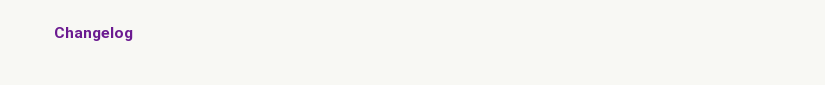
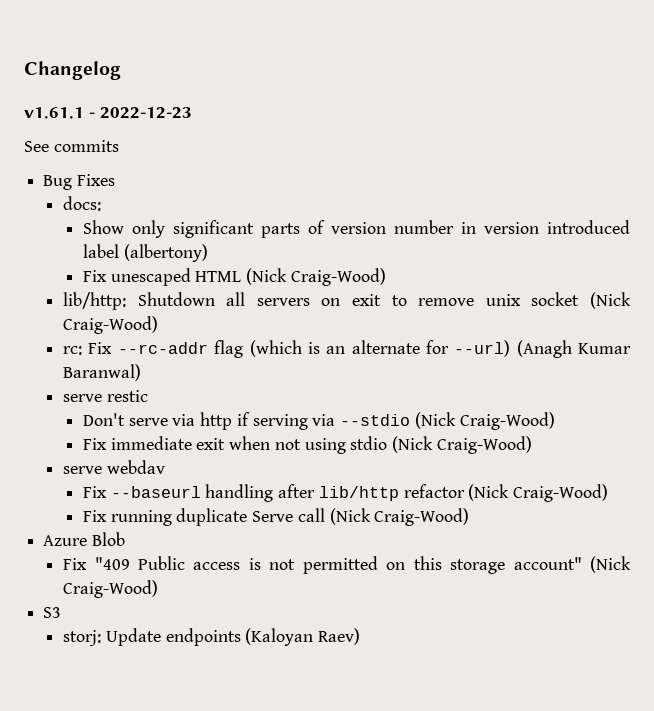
+ v1.61.1 - 2022-12-23
+ See commits
+ Bug Fixes
+ docs:
+ Show only significant parts of version number in version introduced label (albertony)
+ Fix unescaped HTML (Nick Craig-Wood)
+ lib/http: Shutdown all servers on exit to remove unix socket (Nick Craig-Wood)
+ rc: Fix --rc-addr flag (which is an alternate for --url) (Anagh Kumar Baranwal)
+ serve restic
+ Don't serve via http if serving via --stdio (Nick Craig-Wood)
+ Fix immediate exit when not using stdio (Nick Craig-Wood)
+ serve webdav
+ Fix --baseurl handling after lib/http refactor (Nick Craig-Wood)
+ Fix running duplicate Serve call (Nick Craig-Wood)
+ Azure Blob
+ Fix "409 Public access is not permitted on this storage account" (Nick Craig-Wood)
+ S3
+ storj: Update endpoints (Kaloyan Raev)

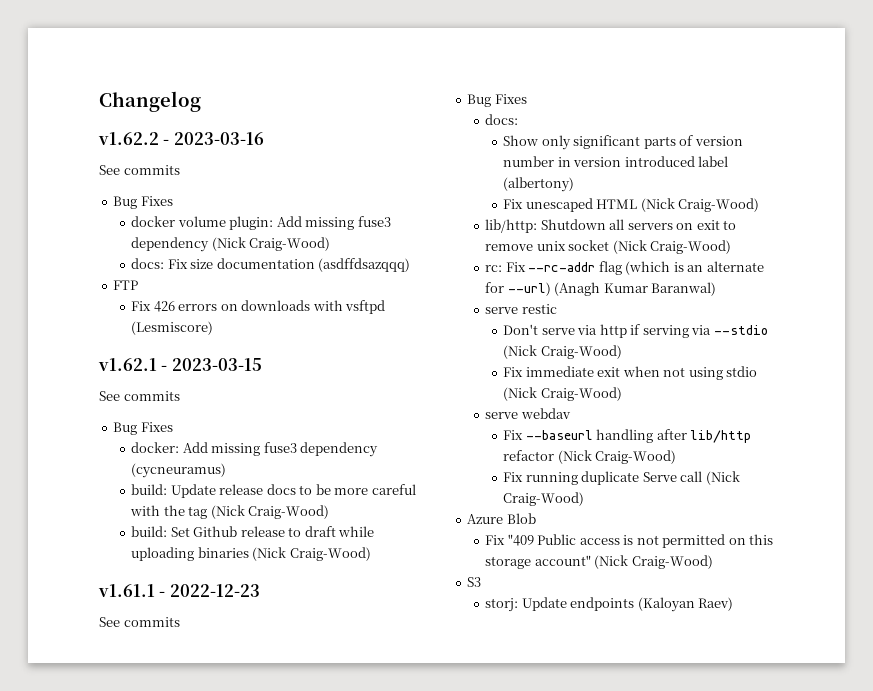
+ v1.62.2 - 2023-03-16
+ See commits
+ Bug Fixes
+ docker volume plugin: Add missing fuse3 dependency (Nick Craig-Wood)
+ docs: Fix size documentation (asdffdsazqqq)
+ FTP
+ Fix 426 errors on downloads with vsftpd (Lesmiscore)
+ v1.62.1 - 2023-03-15
+ See commits
+ Bug Fixes
+ docker: Add missing fuse3 dependency (cycneuramus)
+ build: Update release docs to be more careful with the tag (Nick Craig-Wood)
+ build: Set Github release to draft while uploading binaries (Nick Craig-Wood)

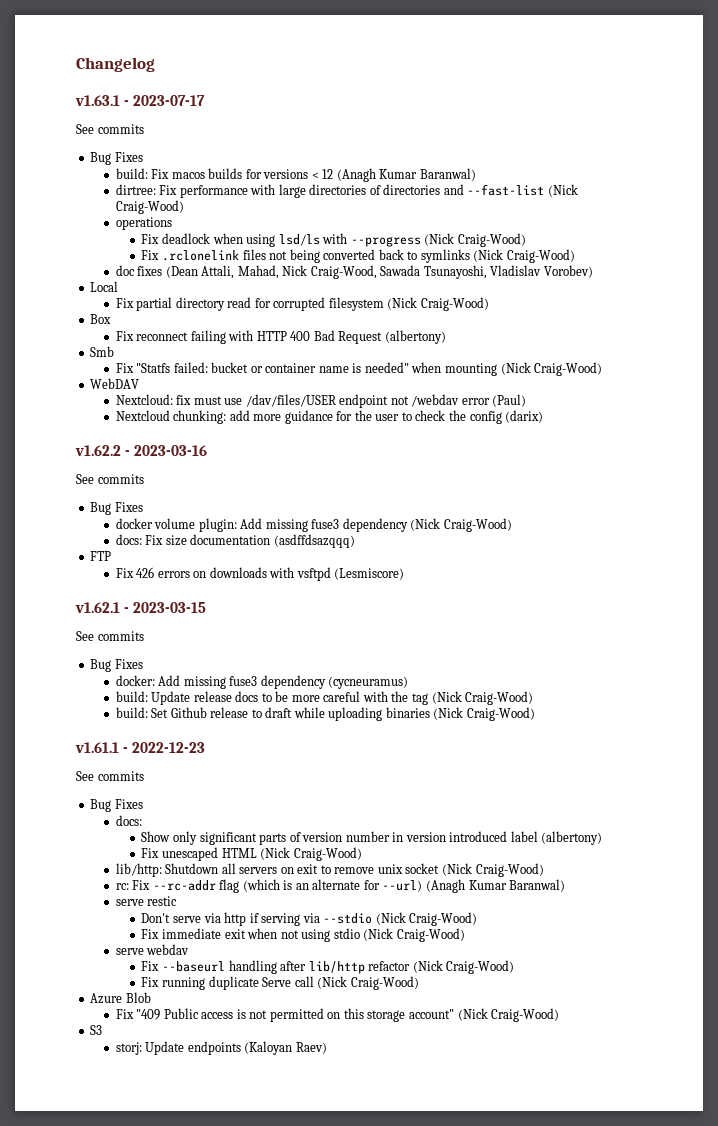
+ v1.63.1 - 2023-07-17
+ See commits
+ Bug Fixes
+ build: Fix macos builds for versions < 12 (Anagh Kumar Baranwal)
+ dirtree: Fix performance with large directories of directories and --fast-list (Nick Craig-Wood)
+ operations
+ Fix deadlock when using lsd/ls with --progress (Nick Craig-Wood)
+ Fix .rclonelink files not being converted back to symlinks (Nick Craig-Wood)
+ doc fixes (Dean Attali, Mahad, Nick Craig-Wood, Sawada Tsunayoshi, Vladislav Vorobev)
+ Local
+ Fix partial directory read for corrupted filesystem (Nick Craig-Wood)
+ Box
+ Fix reconnect failing with HTTP 400 Bad Request (albertony)
+ Smb
+ Fix "Statfs failed: bucket or container name is needed" when mounting (Nick Craig-Wood)
+ WebDAV
+ Nextcloud: fix must use /dav/files/USER endpoint not /webdav error (Paul)
+ Nextcloud chunking: add more guidance for the user to check the config (darix)

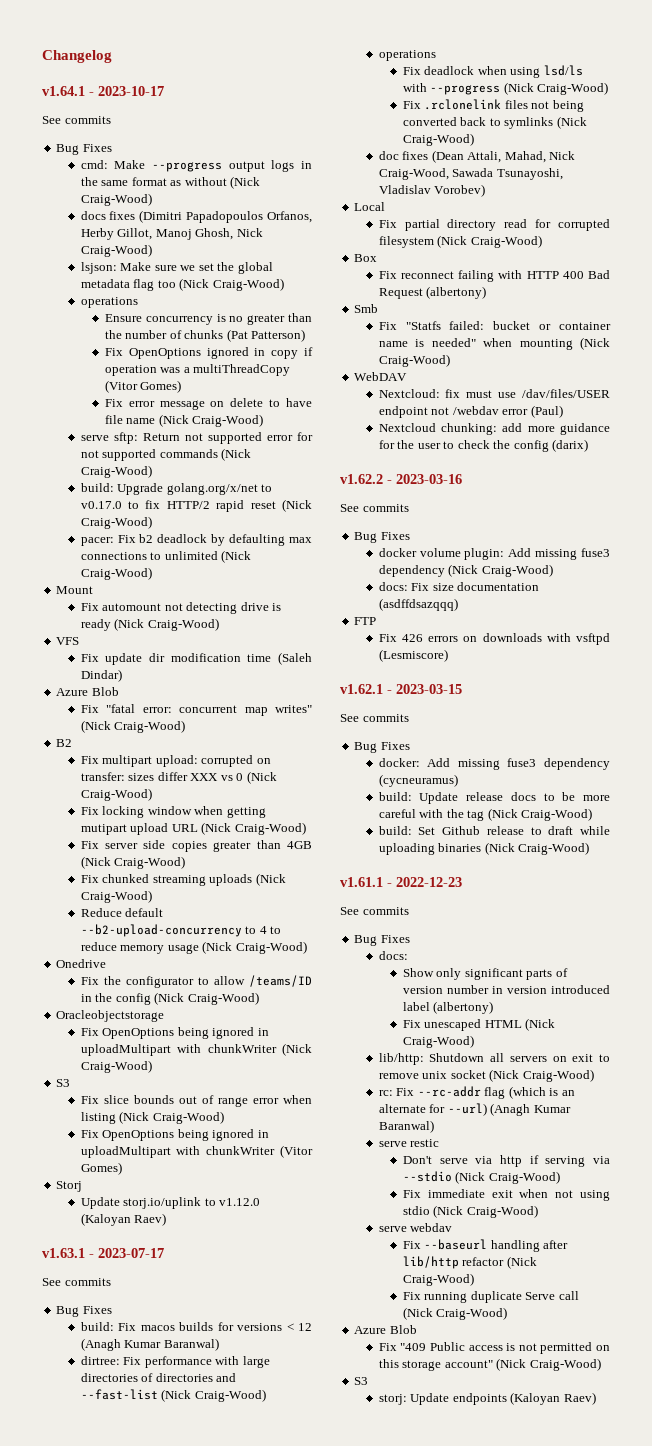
+ v1.64.1 - 2023-10-17
+ See commits
+ Bug Fixes
+ cmd: Make --progress output logs in the same format as without (Nick Craig-Wood)
+ docs fixes (Dimitri Papadopoulos Orfanos, Herby Gillot, Manoj Ghosh, Nick Craig-Wood)
+ lsjson: Make sure we set the global metadata flag too (Nick Craig-Wood)
+ operations
+ Ensure concurrency is no greater than the number of chunks (Pat Patterson)
+ Fix OpenOptions ignored in copy if operation was a multiThreadCopy (Vitor Gomes)
+ Fix error message on delete to have file name (Nick Craig-Wood)
+ serve sftp: Return not supported error for not supported commands (Nick Craig-Wood)
+ build: Upgrade golang.org/x/net to v0.17.0 to fix HTTP/2 rapid reset (Nick Craig-Wood)
+ pacer: Fix b2 deadlock by defaulting max connections to unlimited (Nick Craig-Wood)
+ Mount
+ Fix automount not detecting drive is ready (Nick Craig-Wood)
+ VFS
+ Fix update dir modification time (Saleh Dindar)
+ Azure Blob
+ Fix "fatal error: concurrent map writes" (Nick Craig-Wood)
+ B2
+ Fix multipart upload: corrupted on transfer: sizes differ XXX vs 0 (Nick Craig-Wood)
+ Fix locking window when getting mutipart upload URL (Nick Craig-Wood)
+ Fix server side copies greater than 4GB (Nick Craig-Wood)
+ Fix chunked streaming uploads (Nick Craig-Wood)
+ Reduce default --b2-upload-concurrency to 4 to reduce memory usage (Nick Craig-Wood)
+ Onedrive
+ Fix the configurator to allow /teams/ID in the config (Nick Craig-Wood)
+ Oracleobjectstorage
+ Fix OpenOptions being ignored in uploadMultipart with chunkWriter (Nick Craig-Wood)
+ S3
+ Fix slice bounds out of range error when listing (Nick Craig-Wood)
+ Fix OpenOptions being ignored in uploadMultipart with chunkWriter (Vitor Gomes)
+ Storj
+ Update storj.io/uplink to v1.12.0 (Kaloyan Raev)

